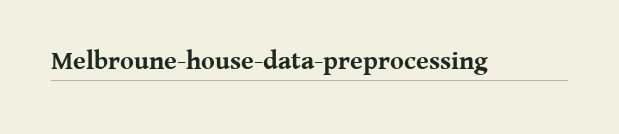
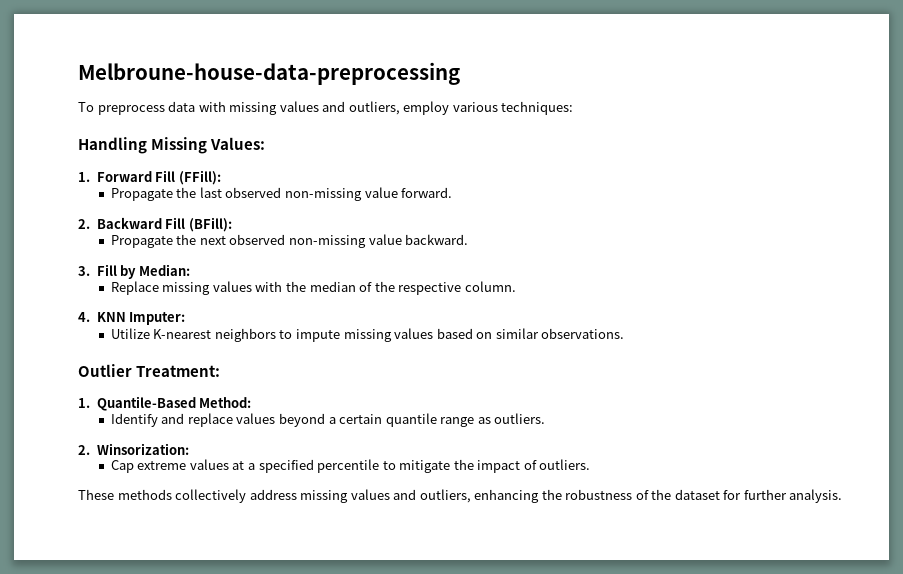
+ To preprocess data with missing values and outliers, employ various techniques:
+ Handling Missing Values:
+ 1. Forward Fill (FFill):
+ Propagate the last observed non-missing value forward.
+ 2. Backward Fill (BFill):
+ Propagate the next observed non-missing value backward.
+ 3. Fill by Median:
+ Replace missing values with the median of the respective column.
+ 4. KNN Imputer:
+ Utilize K-nearest neighbors to impute missing values based on similar observations.
+ Outlier Treatment:
+ 1. Quantile-Based Method:
+ Identify and replace values beyond a certain quantile range as outliers.
+ 2. Winsorization:
+ Cap extreme values at a specified percentile to mitigate the impact of outliers.
+ These methods collectively address missing values and outliers, enhancing the robustness of the dataset for further analysis.

